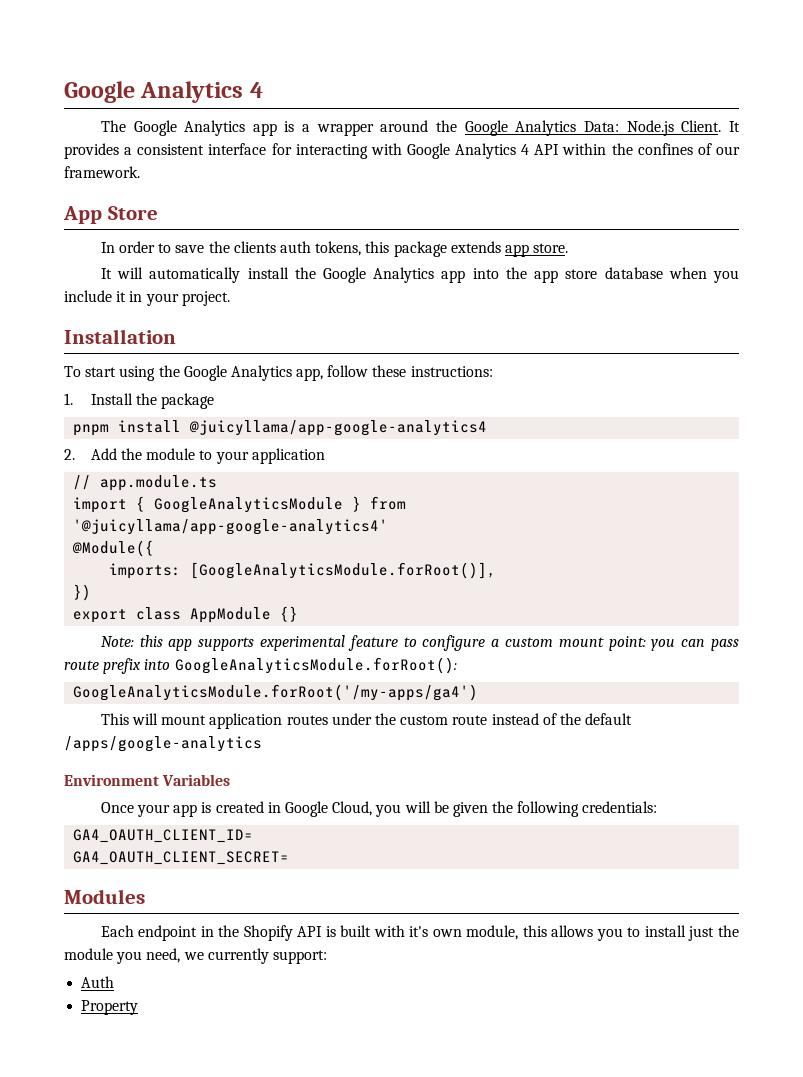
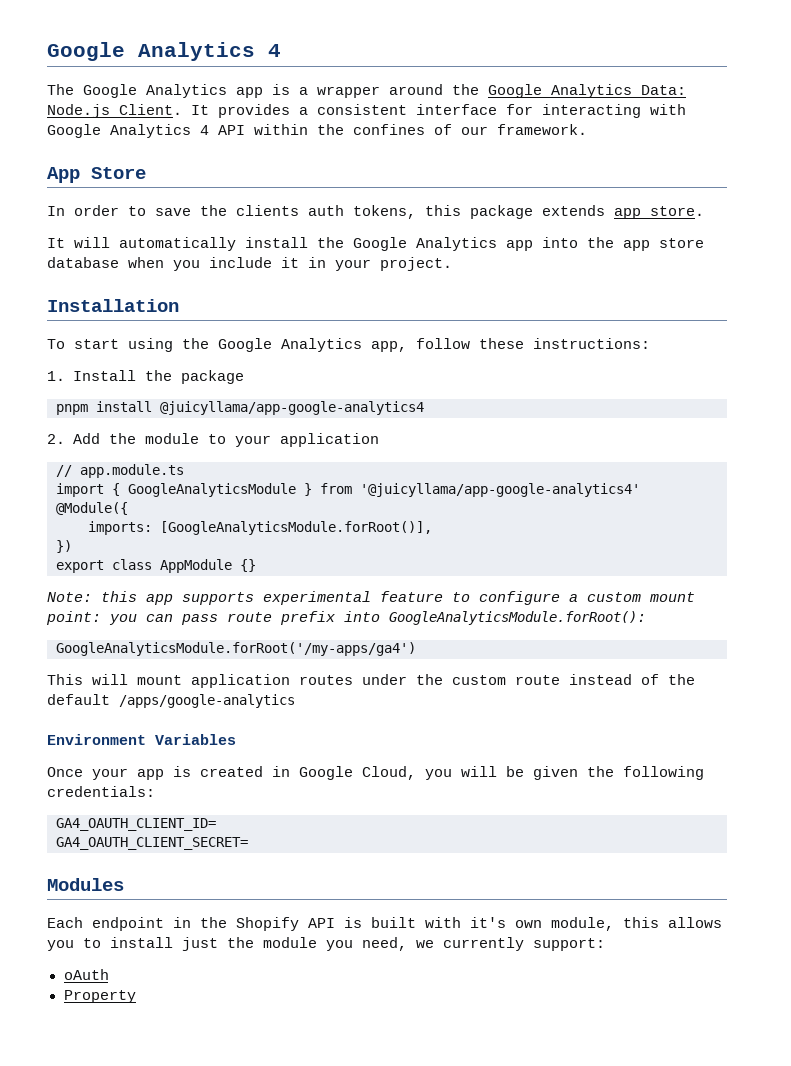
- Auth
+ oAuth

